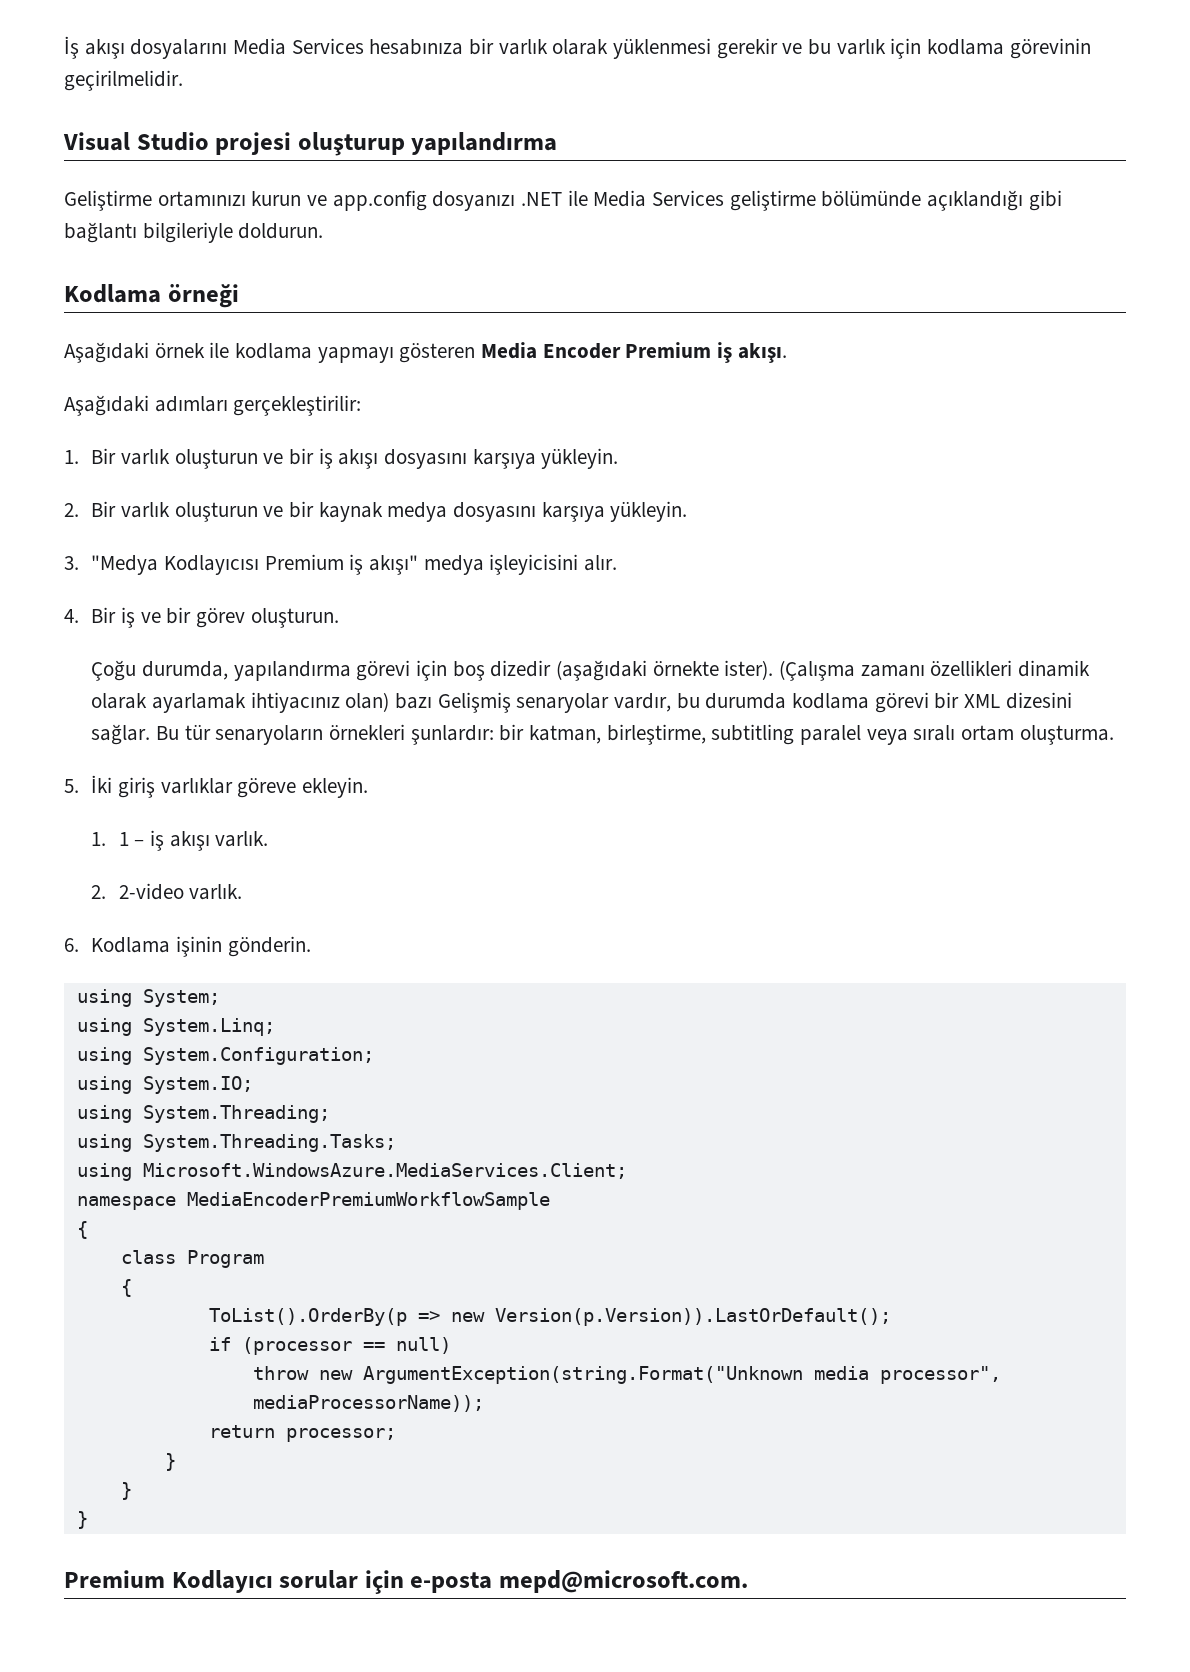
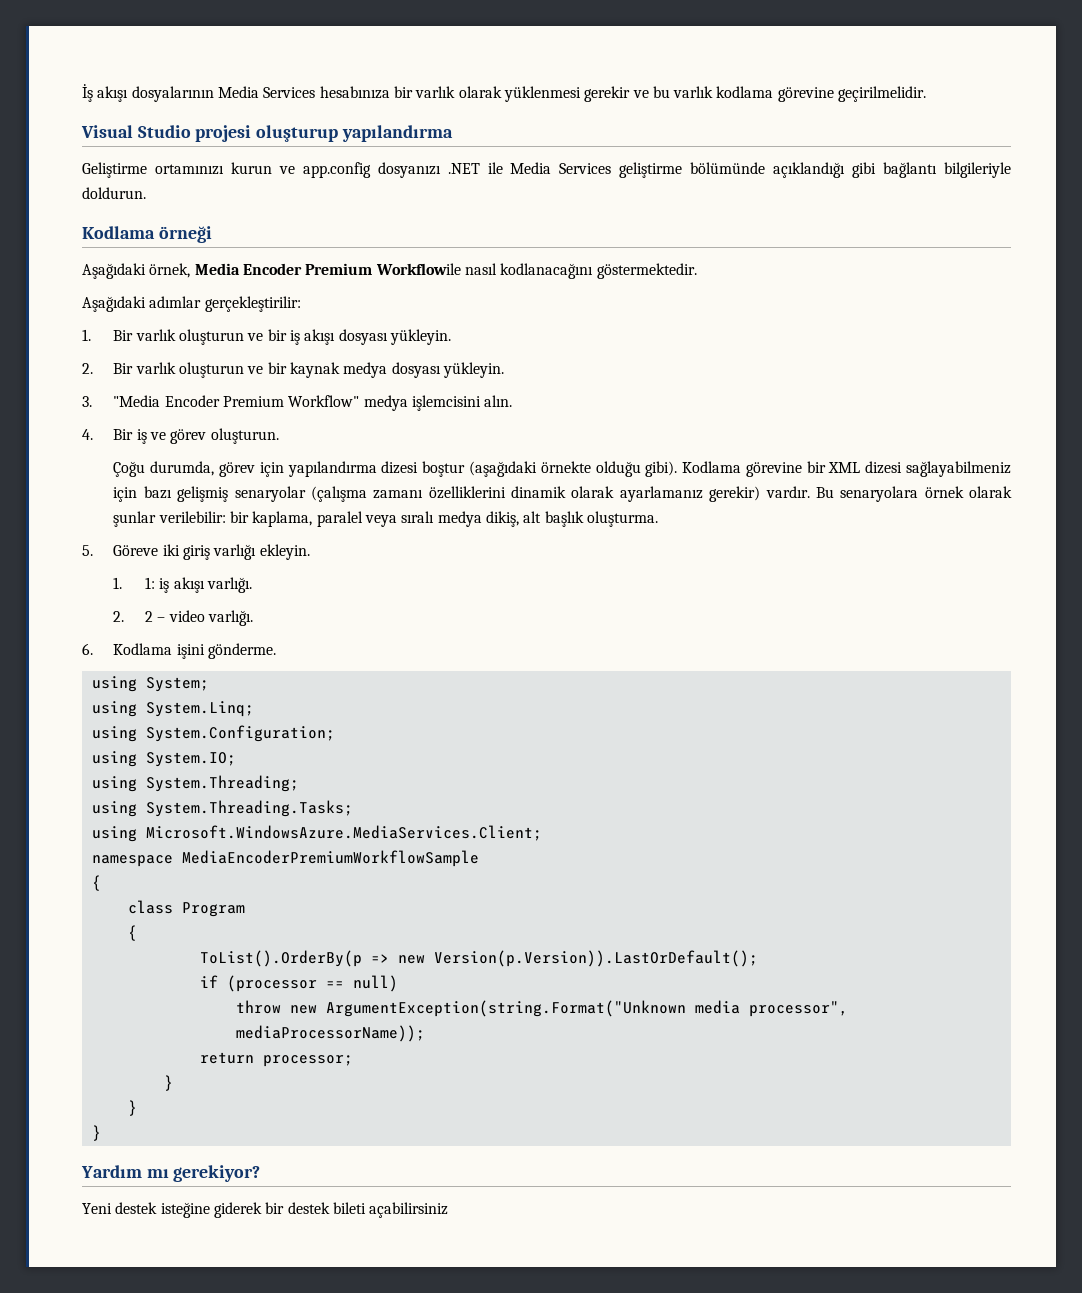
- İş akışı dosyalarını Media Services hesabınıza bir varlık olarak yüklenmesi gerekir ve bu varlık için kodlama görevinin geçirilmelidir.
+ İş akışı dosyalarının Media Services hesabınıza bir varlık olarak yüklenmesi gerekir ve bu varlık kodlama görevine geçirilmelidir.
- Aşağıdaki örnek ile kodlama yapmayı gösteren Media Encoder Premium iş akışı.
- Aşağıdaki adımları gerçekleştirilir:
+ Aşağıdaki örnek, Media Encoder Premium Workflowile nasıl kodlanacağını göstermektedir.
+ Aşağıdaki adımlar gerçekleştirilir:
- 1. Bir varlık oluşturun ve bir iş akışı dosyasını karşıya yükleyin.
+ 1. Bir varlık oluşturun ve bir iş akışı dosyası yükleyin.
- 2. Bir varlık oluşturun ve bir kaynak medya dosyasını karşıya yükleyin.
+ 2. Bir varlık oluşturun ve bir kaynak medya dosyası yükleyin.
- 3. "Medya Kodlayıcısı Premium iş akışı" medya işleyicisini alır.
+ 3. "Media Encoder Premium Workflow" medya işlemcisini alın.
- 4. Bir iş ve bir görev oluşturun.
+ 4. Bir iş ve görev oluşturun.
- Çoğu durumda, yapılandırma görevi için boş dizedir (aşağıdaki örnekte ister). (Çalışma zamanı özellikleri dinamik olarak ayarlamak ihtiyacınız olan) bazı Gelişmiş senaryolar vardır, bu durumda kodlama görevi bir XML dizesini sağlar. Bu tür senaryoların örnekleri şunlardır: bir katman, birleştirme, subtitling paralel veya sıralı ortam oluşturma.
- 5. İki giriş varlıklar göreve ekleyin.
+ Çoğu durumda, görev için yapılandırma dizesi boştur (aşağıdaki örnekte olduğu gibi). Kodlama görevine bir XML dizesi sağlayabilmeniz için bazı gelişmiş senaryolar (çalışma zamanı özelliklerini dinamik olarak ayarlamanız gerekir) vardır. Bu senaryolara örnek olarak şunlar verilebilir: bir kaplama, paralel veya sıralı medya dikiş, alt başlık oluşturma.
+ 5. Göreve iki giriş varlığı ekleyin.
- 1. 1 – iş akışı varlık.
- 2. 2-video varlık.
+ 1. 1: iş akışı varlığı.
+ 2. 2 – video varlığı.
- 6. Kodlama işinin gönderin.
+ 6. Kodlama işini gönderme.
- Premium Kodlayıcı sorular için e-posta mepd@microsoft.com.
+ Yardım mı gerekiyor?
+ Yeni destek isteğine giderek bir destek bileti açabilirsiniz

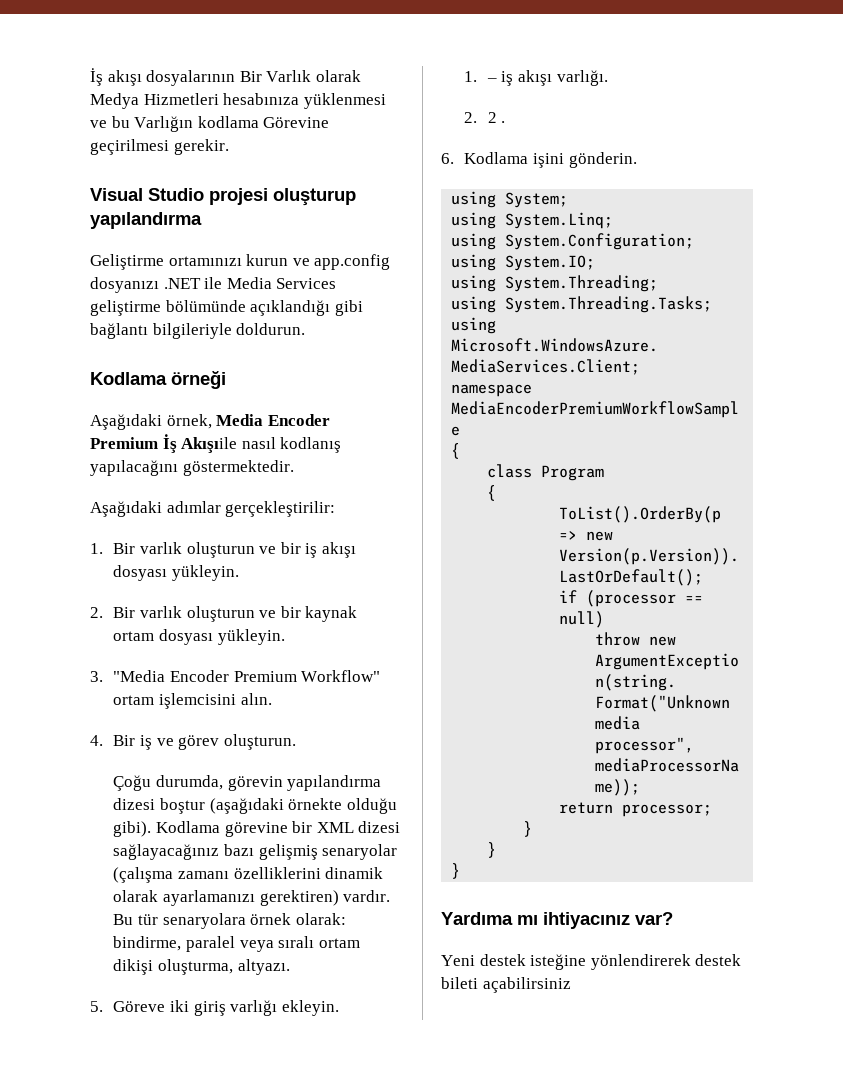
- İş akışı dosyalarının Media Services hesabınıza bir varlık olarak yüklenmesi gerekir ve bu varlık kodlama görevine geçirilmelidir.
+ İş akışı dosyalarının Bir Varlık olarak Medya Hizmetleri hesabınıza yüklenmesi ve bu Varlığın kodlama Görevine geçirilmesi gerekir.
- Aşağıdaki örnek, Media Encoder Premium Workflowile nasıl kodlanacağını göstermektedir.
+ Aşağıdaki örnek, Media Encoder Premium İş Akışıile nasıl kodlanış yapılacağını göstermektedir.
- 2. Bir varlık oluşturun ve bir kaynak medya dosyası yükleyin.
+ 2. Bir varlık oluşturun ve bir kaynak ortam dosyası yükleyin.
- 3. "Media Encoder Premium Workflow" medya işlemcisini alın.
+ 3. "Media Encoder Premium Workflow" ortam işlemcisini alın.
- Çoğu durumda, görev için yapılandırma dizesi boştur (aşağıdaki örnekte olduğu gibi).
+ Çoğu durumda, görevin yapılandırma dizesi boştur (aşağıdaki örnekte olduğu gibi).
- Kodlama görevine bir XML dizesi sağlayabilmeniz için bazı gelişmiş senaryolar (çalışma zamanı özelliklerini dinamik olarak ayarlamanız gerekir) vardır.
+ Kodlama görevine bir XML dizesi sağlayacağınız bazı gelişmiş senaryolar (çalışma zamanı özelliklerini dinamik olarak ayarlamanızı gerektiren) vardır.
- Bu senaryolara örnek olarak şunlar verilebilir: bir kaplama, paralel veya sıralı medya dikiş, alt başlık oluşturma.
+ Bu tür senaryolara örnek olarak: bindirme, paralel veya sıralı ortam dikişi oluşturma, altyazı.
- 1. 1: iş akışı varlığı.
+ 1. – iş akışı varlığı.
- 2. 2 – video varlığı.
+ 2. 2 .
- 6. Kodlama işini gönderme.
+ 6. Kodlama işini gönderin.
- Yardım mı gerekiyor?
+ Yardıma mı ihtiyacınız var?
- Yeni destek isteğine giderek bir destek bileti açabilirsiniz
+ Yeni destek isteğine yönlendirerek destek bileti açabilirsiniz

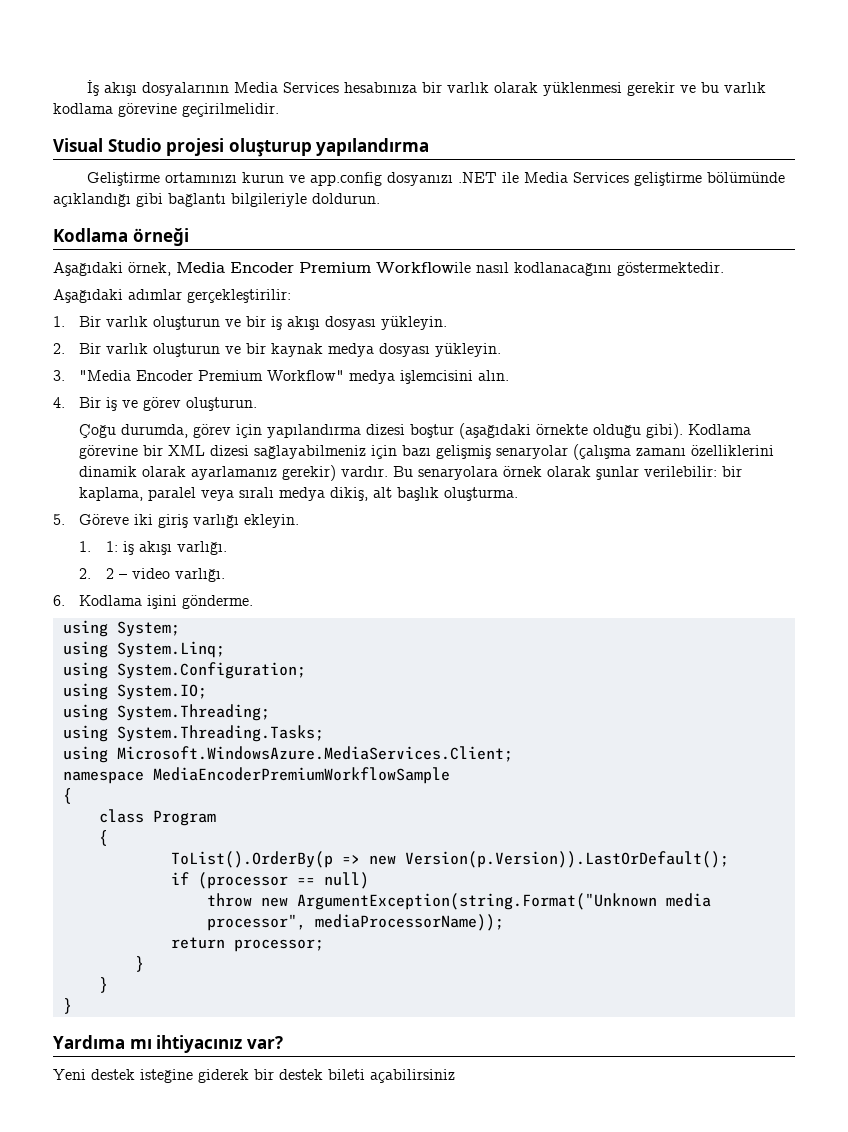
- İş akışı dosyalarının Bir Varlık olarak Medya Hizmetleri hesabınıza yüklenmesi ve bu Varlığın kodlama Görevine geçirilmesi gerekir.
+ İş akışı dosyalarının Media Services hesabınıza bir varlık olarak yüklenmesi gerekir ve bu varlık kodlama görevine geçirilmelidir.
- Aşağıdaki örnek, Media Encoder Premium İş Akışıile nasıl kodlanış yapılacağını göstermektedir.
+ Aşağıdaki örnek, Media Encoder Premium Workflowile nasıl kodlanacağını göstermektedir.
- 2. Bir varlık oluşturun ve bir kaynak ortam dosyası yükleyin.
+ 2. Bir varlık oluşturun ve bir kaynak medya dosyası yükleyin.
- 3. "Media Encoder Premium Workflow" ortam işlemcisini alın.
+ 3. "Media Encoder Premium Workflow" medya işlemcisini alın.
- Çoğu durumda, görevin yapılandırma dizesi boştur (aşağıdaki örnekte olduğu gibi).
+ Çoğu durumda, görev için yapılandırma dizesi boştur (aşağıdaki örnekte olduğu gibi).
- Kodlama görevine bir XML dizesi sağlayacağınız bazı gelişmiş senaryolar (çalışma zamanı özelliklerini dinamik olarak ayarlamanızı gerektiren) vardır.
+ Kodlama görevine bir XML dizesi sağlayabilmeniz için bazı gelişmiş senaryolar (çalışma zamanı özelliklerini dinamik olarak ayarlamanız gerekir) vardır.
- Bu tür senaryolara örnek olarak: bindirme, paralel veya sıralı ortam dikişi oluşturma, altyazı.
+ Bu senaryolara örnek olarak şunlar verilebilir: bir kaplama, paralel veya sıralı medya dikiş, alt başlık oluşturma.
- 1. – iş akışı varlığı.
+ 1. 1: iş akışı varlığı.
- 2. 2 .
+ 2. 2 – video varlığı.
- 6. Kodlama işini gönderin.
+ 6. Kodlama işini gönderme.
- Yeni destek isteğine yönlendirerek destek bileti açabilirsiniz
+ Yeni destek isteğine giderek bir destek bileti açabilirsiniz

